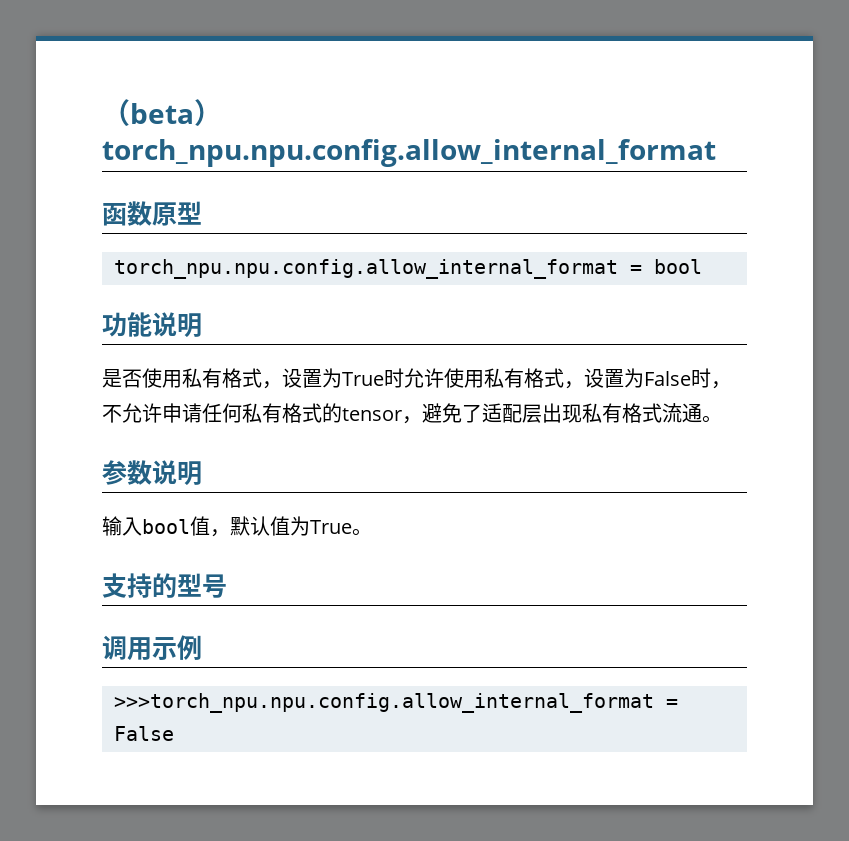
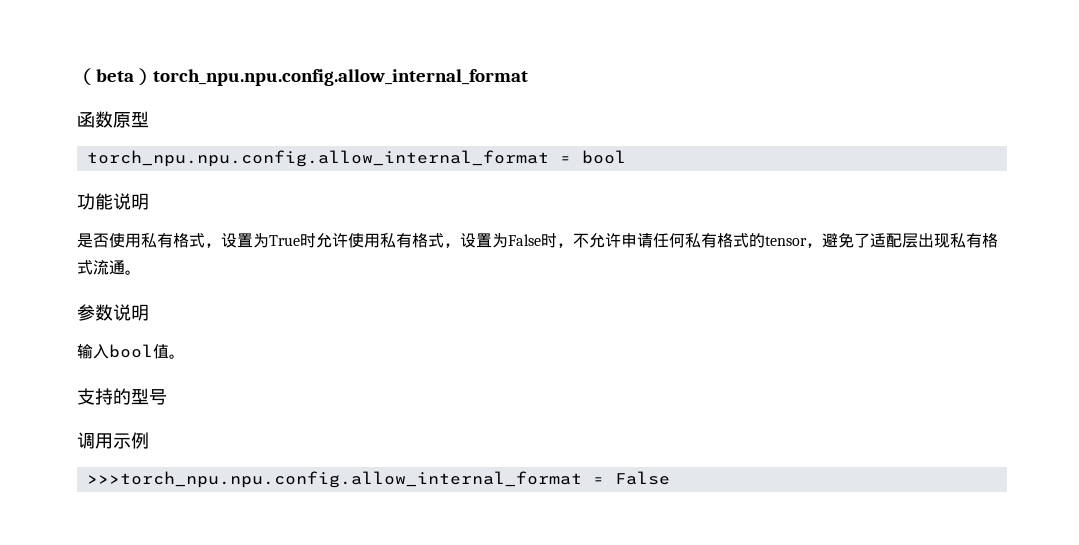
- 输入bool值，默认值为True。
+ 输入bool值。

